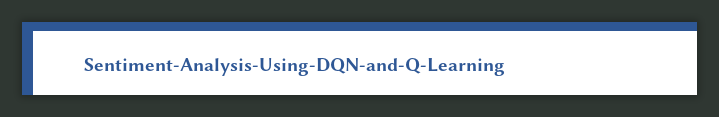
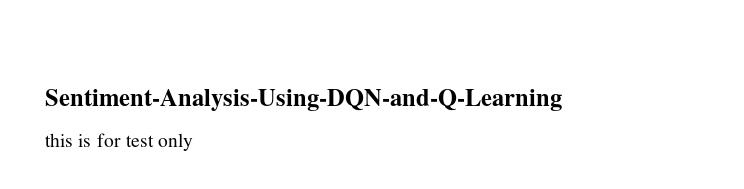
+ this is for test only

